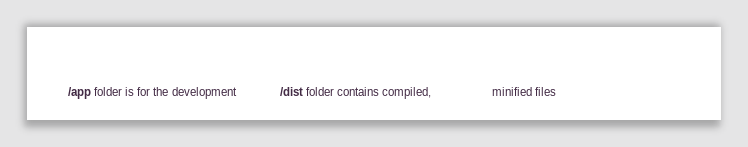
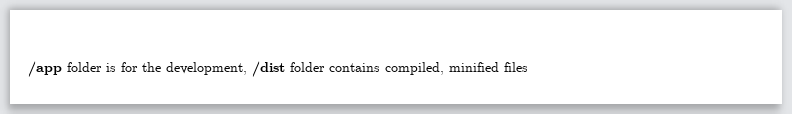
- /app folder is for the development /dist folder contains compiled, minified files
+ /app folder is for the development, /dist folder contains compiled, minified files

